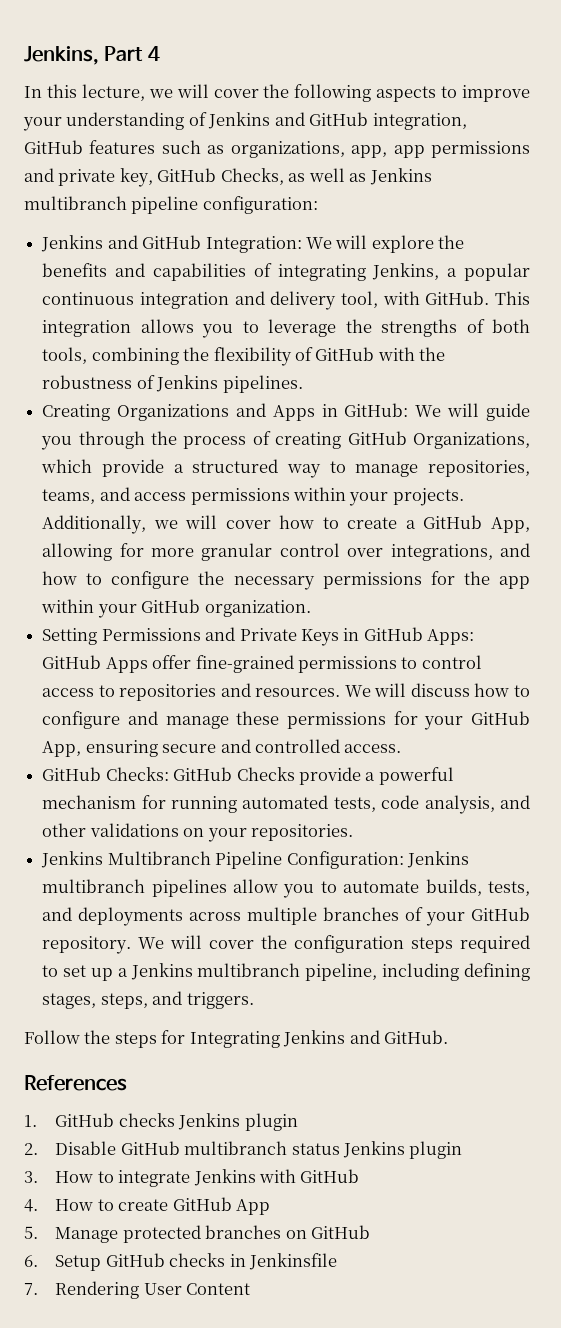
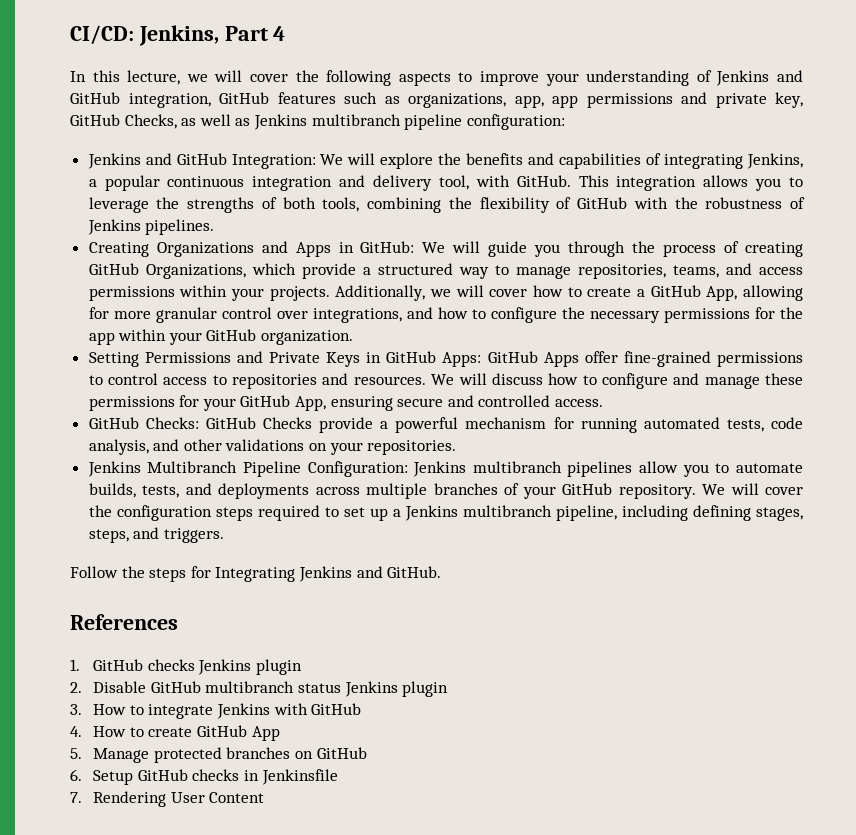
- Jenkins, Part 4
+ CI/CD: Jenkins, Part 4

